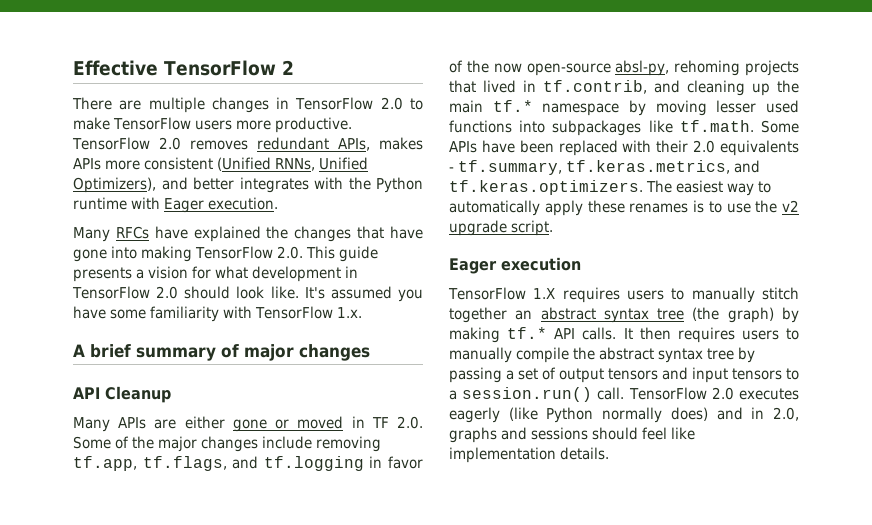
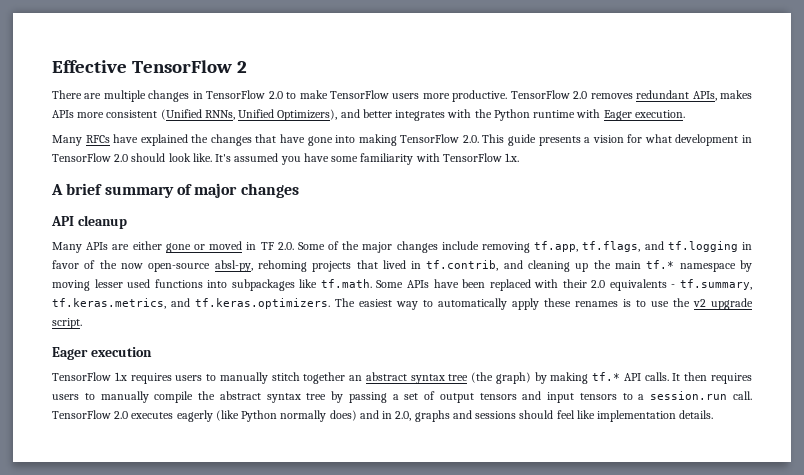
- API Cleanup
+ API cleanup
- TensorFlow 1.X requires users to manually stitch together an abstract syntax tree (the graph) by making tf.* API calls.
+ TensorFlow 1.x requires users to manually stitch together an abstract syntax tree (the graph) by making tf.* API calls.
- It then requires users to manually compile the abstract syntax tree by passing a set of output tensors and input tensors to a session.run() call.
+ It then requires users to manually compile the abstract syntax tree by passing a set of output tensors and input tensors to a session.run call.

